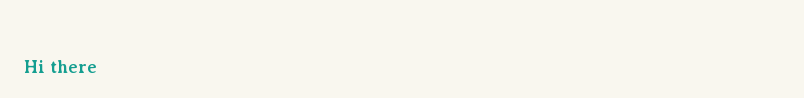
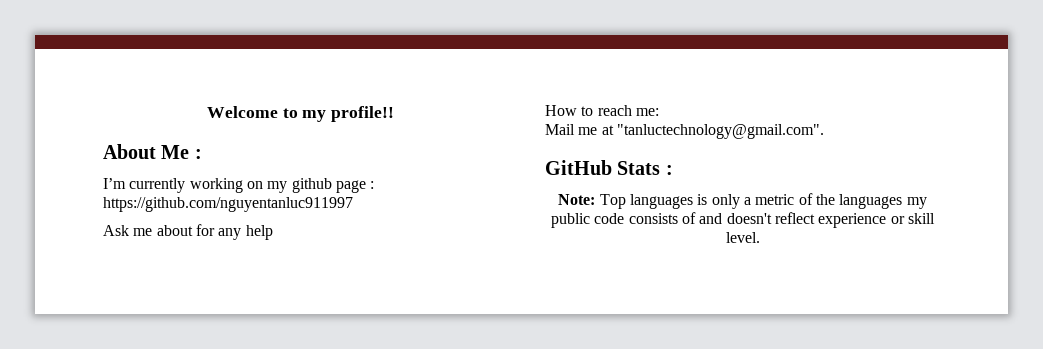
- Hi there
+ Welcome to my profile!!
+ About Me :
+ I’m currently working on my github page : https://github.com/nguyentanluc911997
+ Ask me about for any help
+ How to reach me:
+ Mail me at "tanluctechnology@gmail.com".
+ GitHub Stats :
+ Note: Top languages is only a metric of the languages my public code consists of and doesn't reflect experience or skill level.

